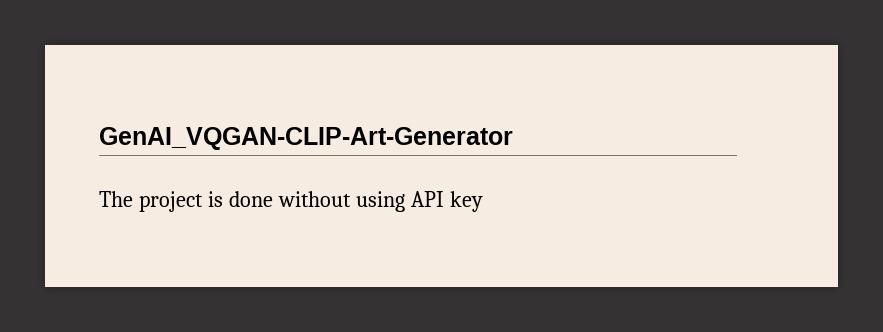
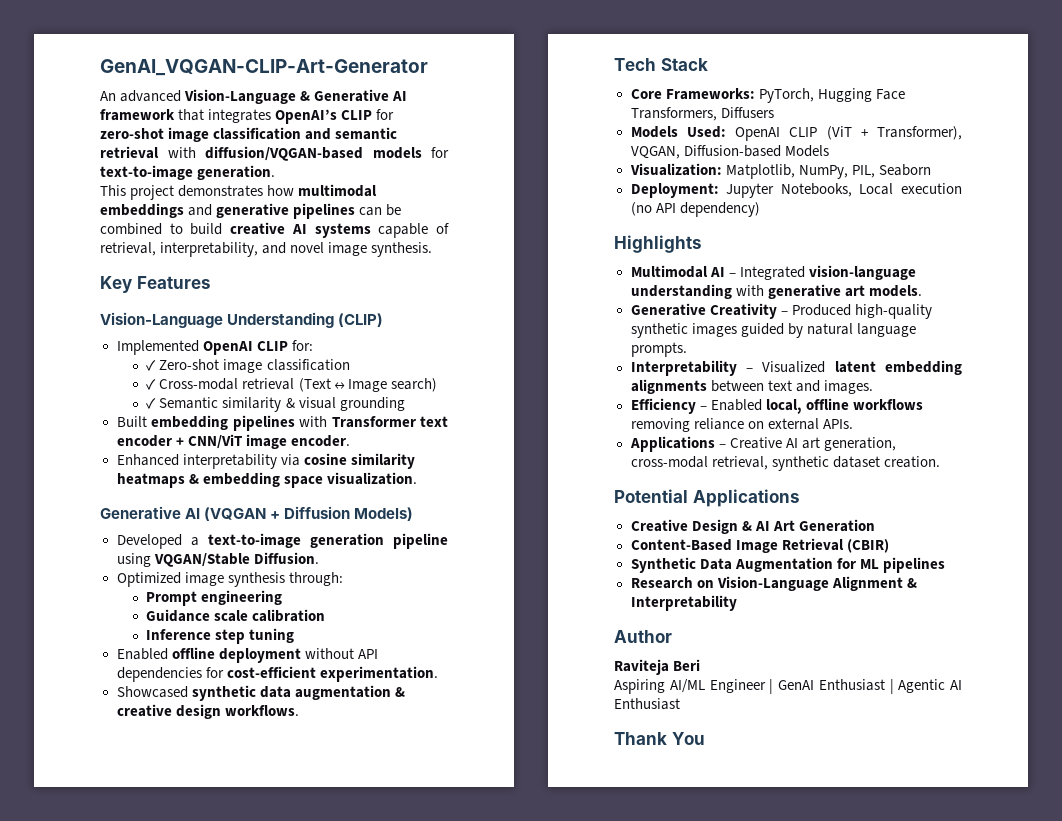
- The project is done without using API key
+ An advanced Vision-Language & Generative AI framework that integrates OpenAI’s CLIP for zero-shot image classification and semantic retrieval with diffusion/VQGAN-based models for text-to-image generation.
+ This project demonstrates how multimodal embeddings and generative pipelines can be combined to build creative AI systems capable of retrieval, interpretability, and novel image synthesis.
+ Key Features
+ Vision-Language Understanding (CLIP)
+ Implemented OpenAI CLIP for:
+ ✓ Zero-shot image classification
+ ✓ Cross-modal retrieval (Text ↔ Image search)
+ ✓ Semantic similarity & visual grounding
+ Built embedding pipelines with Transformer text encoder + CNN/ViT image encoder.
+ Enhanced interpretability via cosine similarity heatmaps & embedding space visualization.
+ Generative AI (VQGAN + Diffusion Models)
+ Developed a text-to-image generation pipeline using VQGAN/Stable Diffusion.
+ Optimized image synthesis through:
+ Prompt engineering
+ Guidance scale calibration
+ Inference step tuning
+ Enabled offline deployment without API dependencies for cost-efficient experimentation.
+ Showcased synthetic data augmentation & creative design workflows.
+ Tech Stack
+ Core Frameworks: PyTorch, Hugging Face Transformers, Diffusers
+ Models Used: OpenAI CLIP (ViT + Transformer), VQGAN, Diffusion-based Models
+ Visualization: Matplotlib, NumPy, PIL, Seaborn
+ Deployment: Jupyter Notebooks, Local execution (no API dependency)
+ Highlights
+ Multimodal AI – Integrated vision-language understanding with generative art models.
+ Generative Creativity – Produced high-quality synthetic images guided by natural language prompts.
+ Interpretability – Visualized latent embedding alignments between text and images.
+ Efficiency – Enabled local, offline workflows removing reliance on external APIs.
+ Applications – Creative AI art generation, cross-modal retrieval, synthetic dataset creation.
+ Potential Applications
+ Creative Design & AI Art Generation
+ Content-Based Image Retrieval (CBIR)
+ Synthetic Data Augmentation for ML pipelines
+ Research on Vision-Language Alignment & Interpretability
+ Author
+ Raviteja Beri
+ Aspiring AI/ML Engineer | GenAI Enthusiast | Agentic AI Enthusiast
+ Thank You

